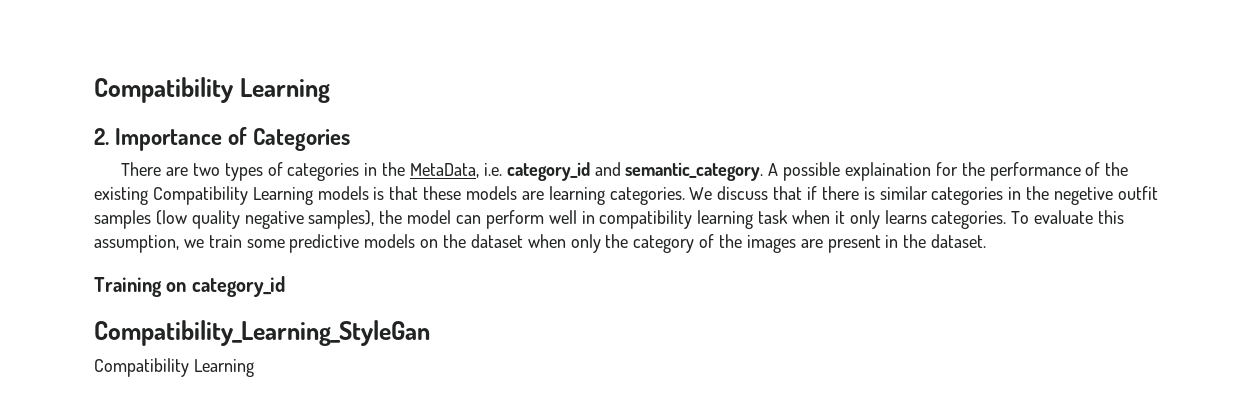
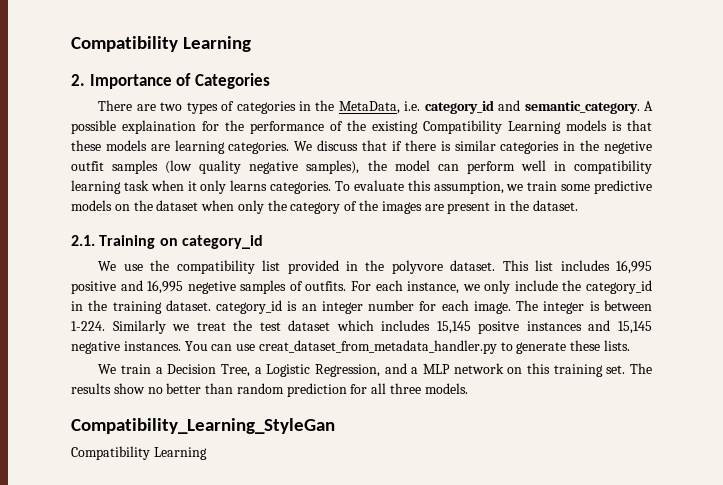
- Training on category_id
+ 2.1. Training on category_id
+ We use the compatibility list provided in the polyvore dataset. This list includes 16,995 positive and 16,995 negetive samples of outfits. For each instance, we only include the category_id in the training dataset. category_id is an integer number for each image. The integer is between 1-224. Similarly we treat the test dataset which includes 15,145 positve instances and 15,145 negative instances. You can use creat_dataset_from_metadata_handler.py to generate these lists.
+ We train a Decision Tree, a Logistic Regression, and a MLP network on this training set. The results show no better than random prediction for all three models.

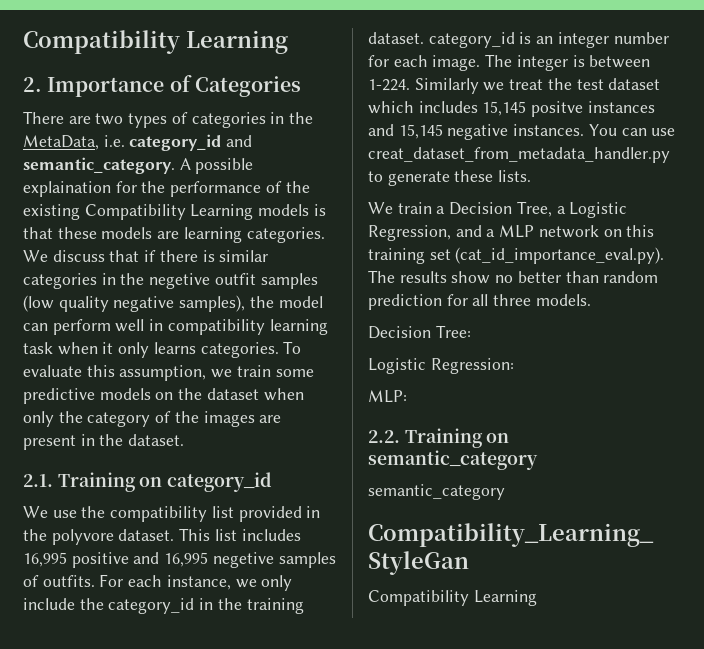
- We train a Decision Tree, a Logistic Regression, and a MLP network on this training set. The results show no better than random prediction for all three models.
+ We train a Decision Tree, a Logistic Regression, and a MLP network on this training set (cat_id_importance_eval.py). The results show no better than random prediction for all three models.
+ Decision Tree:
+ Logistic Regression:
+ MLP:
+ 2.2. Training on semantic_category
+ semantic_category

